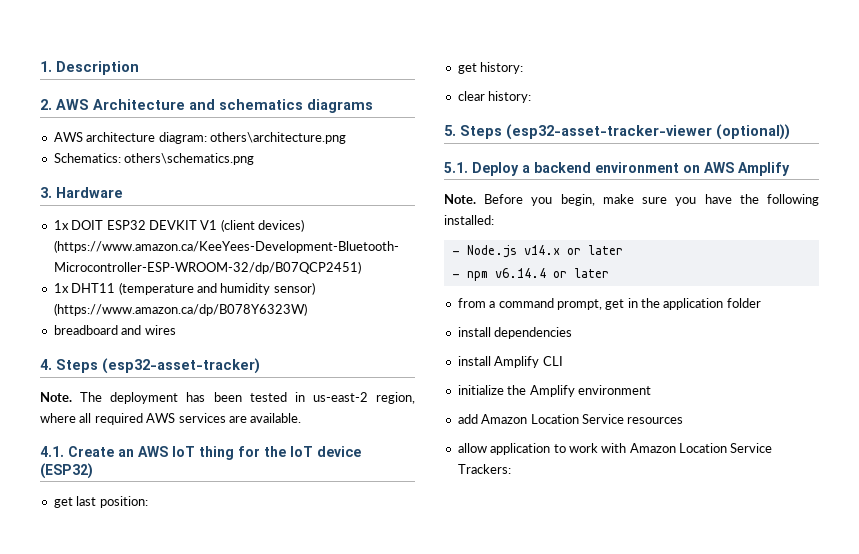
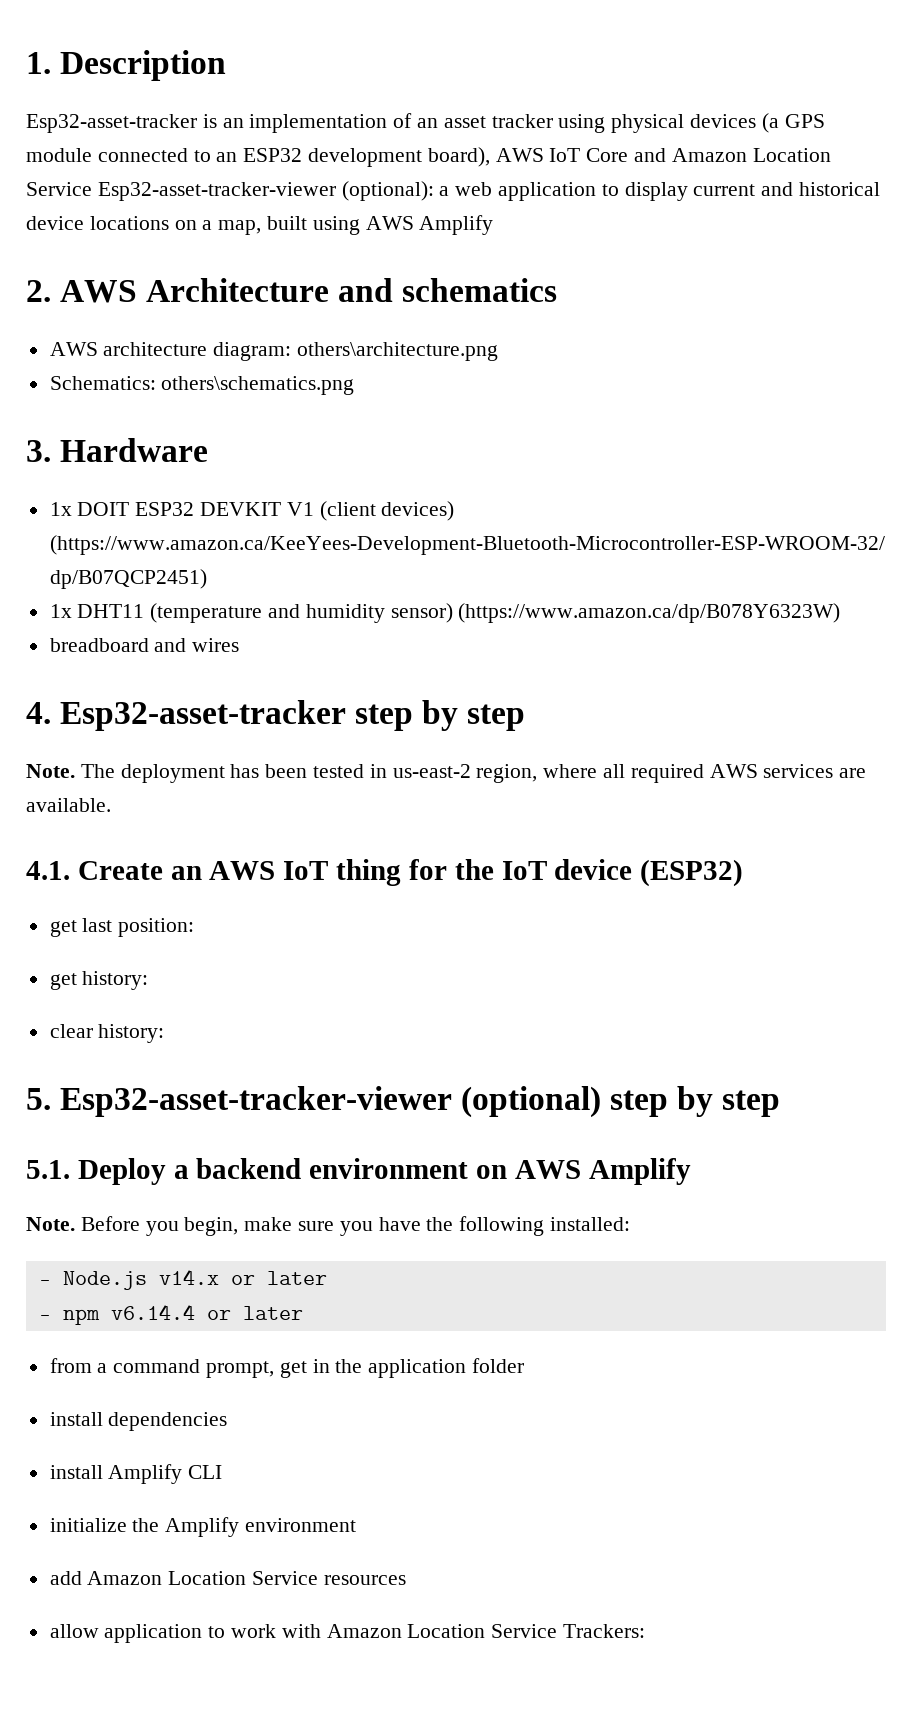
+ Esp32-asset-tracker is an implementation of an asset tracker using physical devices (a GPS module connected to an ESP32 development board), AWS IoT Core and Amazon Location Service Esp32-asset-tracker-viewer (optional): a web application to display current and historical device locations on a map, built using AWS Amplify
- 2. AWS Architecture and schematics diagrams
+ 2. AWS Architecture and schematics
- 4. Steps (esp32-asset-tracker)
+ 4. Esp32-asset-tracker step by step
- 5. Steps (esp32-asset-tracker-viewer (optional))
+ 5. Esp32-asset-tracker-viewer (optional) step by step

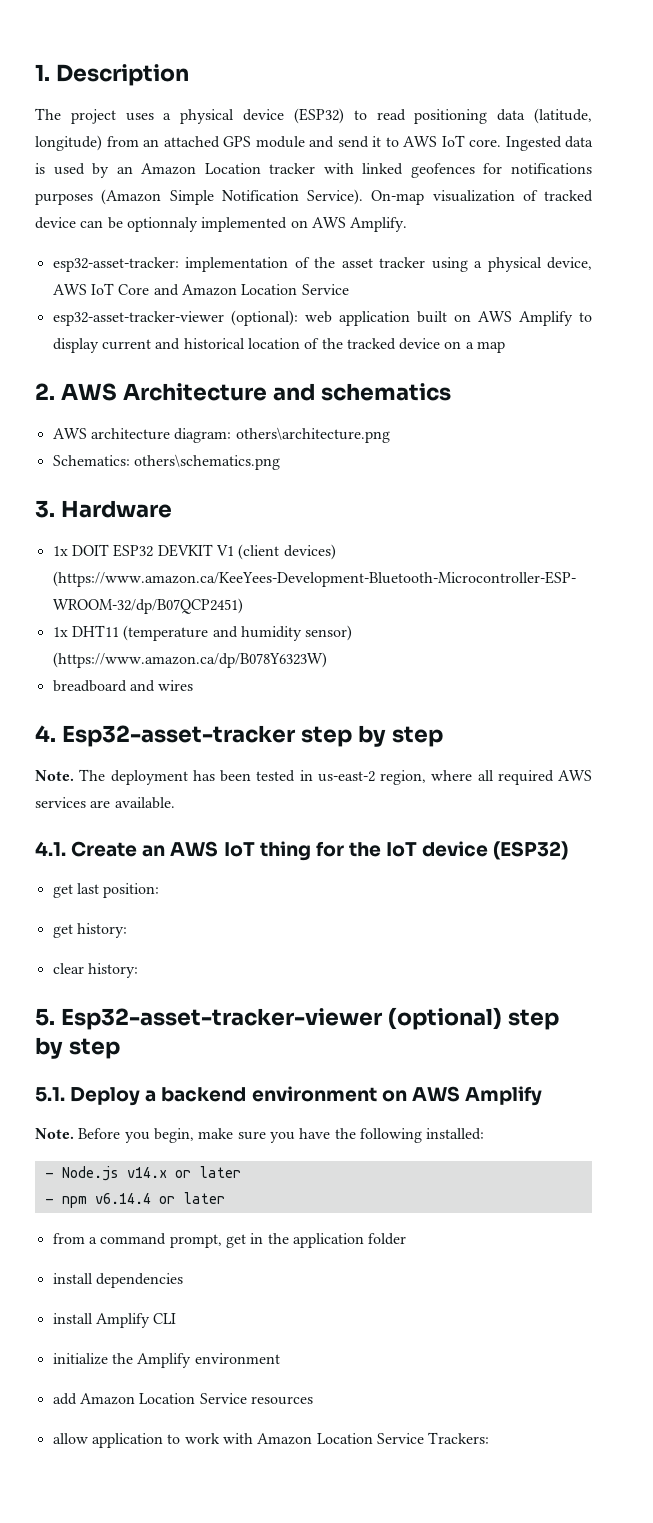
- Esp32-asset-tracker is an implementation of an asset tracker using physical devices (a GPS module connected to an ESP32 development board), AWS IoT Core and Amazon Location Service Esp32-asset-tracker-viewer (optional): a web application to display current and historical device locations on a map, built using AWS Amplify
+ The project uses a physical device (ESP32) to read positioning data (latitude, longitude) from an attached GPS module and send it to AWS IoT core. Ingested data is used by an Amazon Location tracker with linked geofences for notifications purposes (Amazon Simple Notification Service). On-map visualization of tracked device can be optionnaly implemented on AWS Amplify.
+ esp32-asset-tracker: implementation of the asset tracker using a physical device, AWS IoT Core and Amazon Location Service
+ esp32-asset-tracker-viewer (optional): web application built on AWS Amplify to display current and historical location of the tracked device on a map

